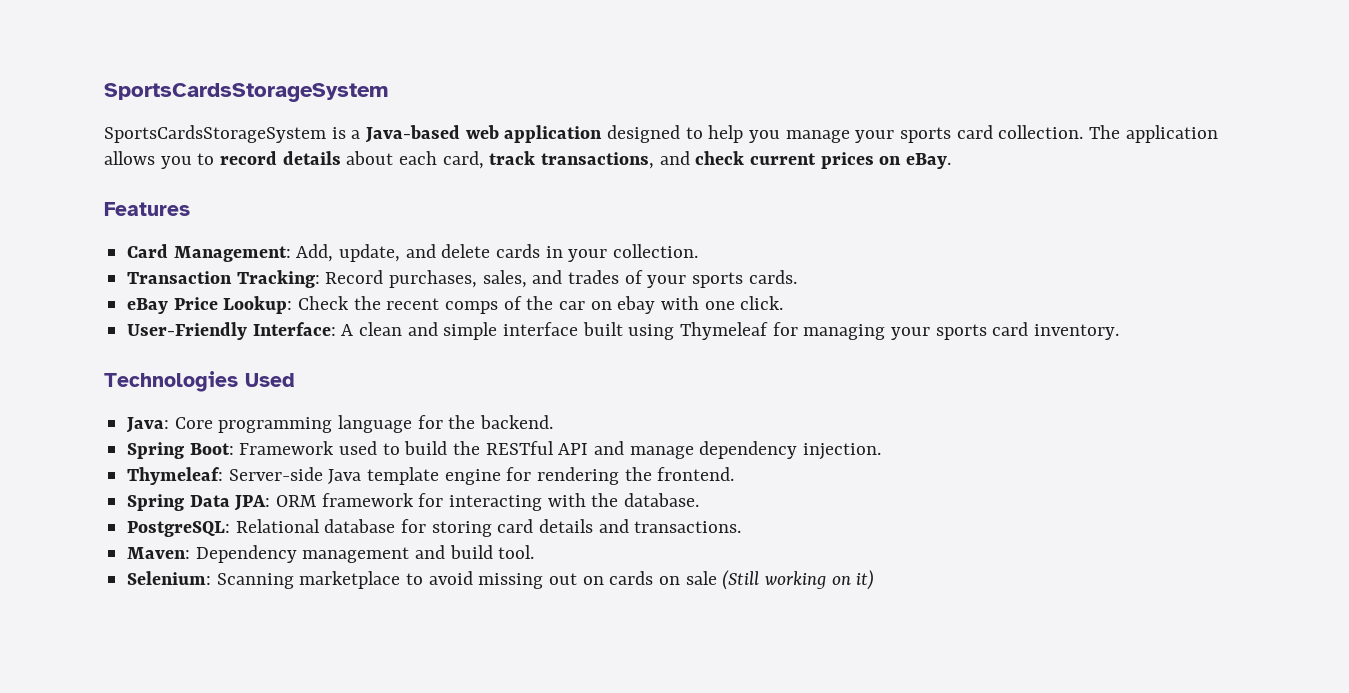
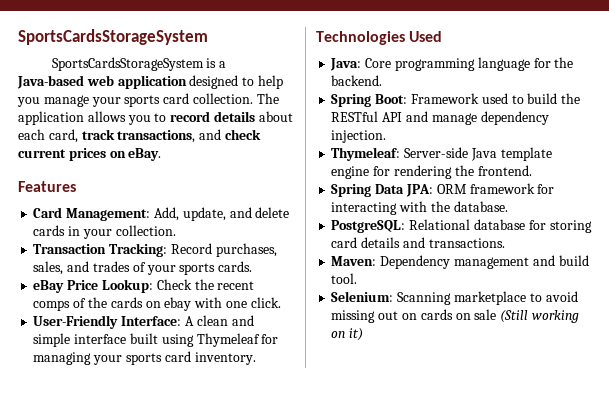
- eBay Price Lookup: Check the recent comps of the car on ebay with one click.
+ eBay Price Lookup: Check the recent comps of the cards on ebay with one click.

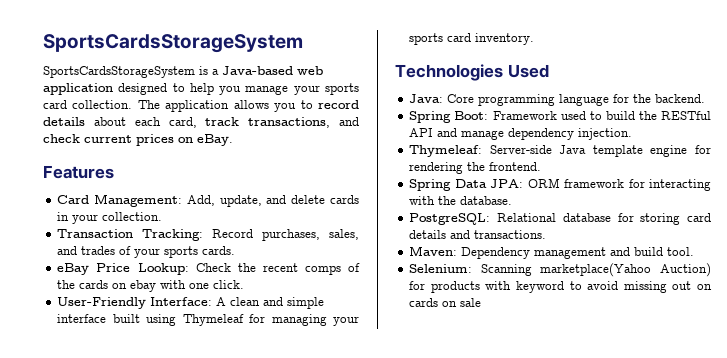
- Selenium: Scanning marketplace to avoid missing out on cards on sale (Still working on it)
+ Selenium: Scanning marketplace(Yahoo Auction) for products with keyword to avoid missing out on cards on sale

